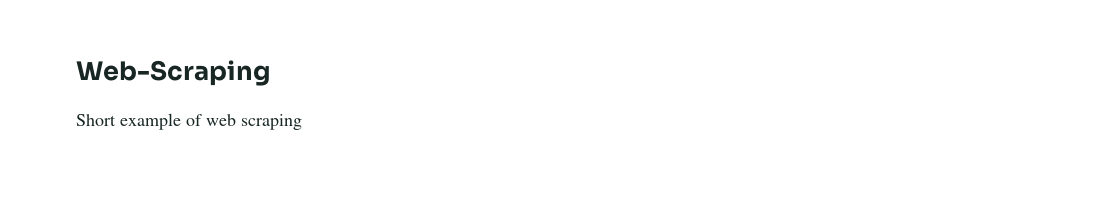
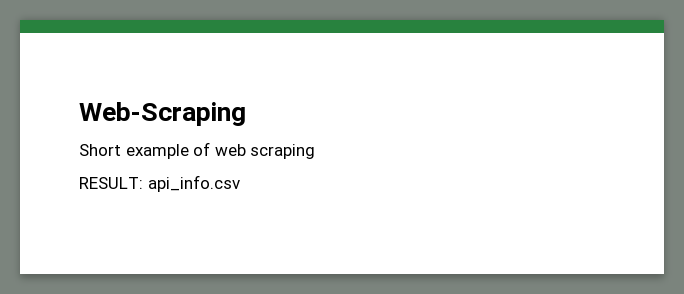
+ RESULT: api_info.csv

